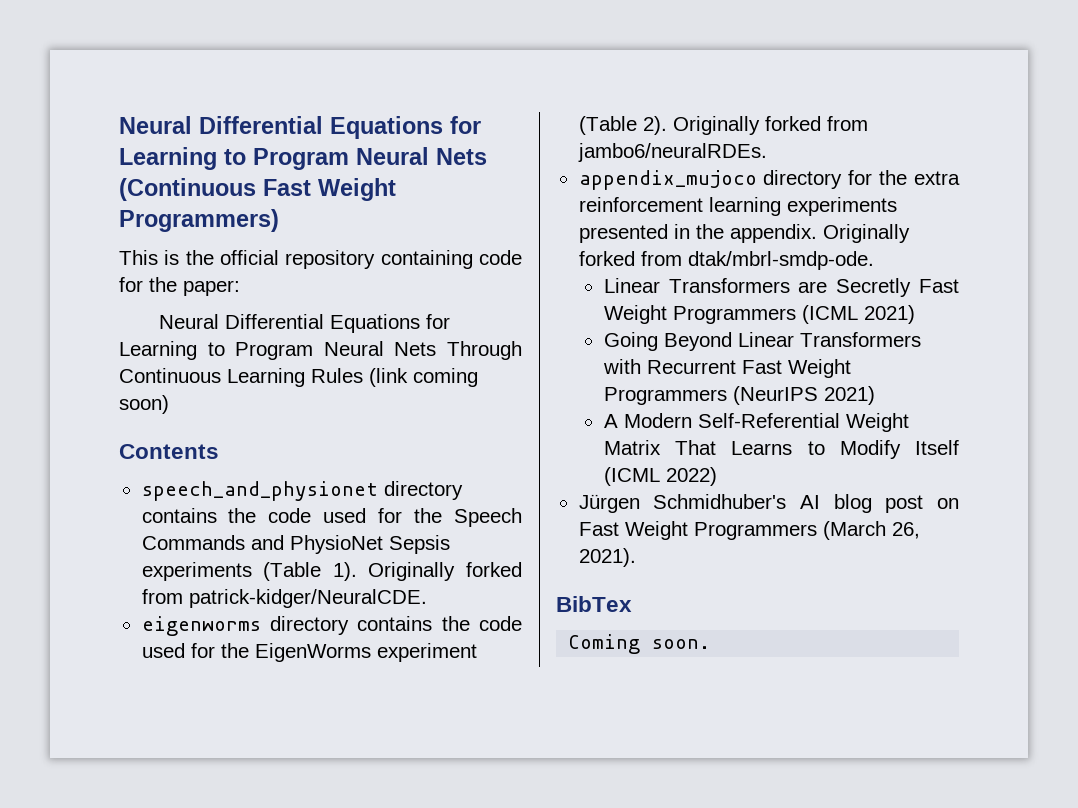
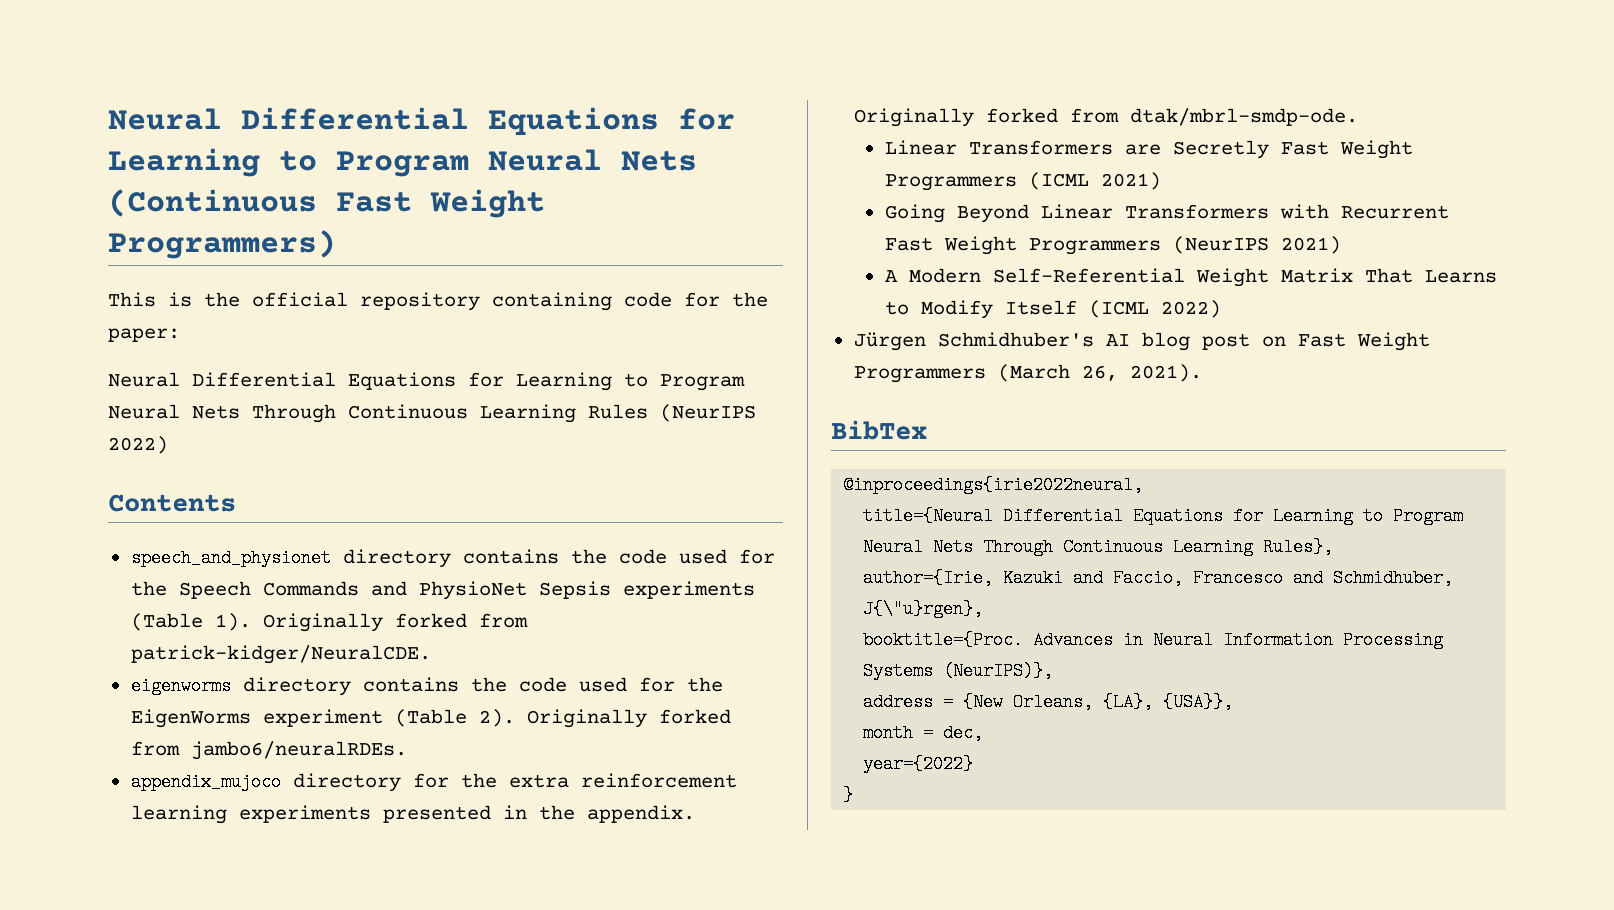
- Neural Differential Equations for Learning to Program Neural Nets Through Continuous Learning Rules (link coming soon)
+ Neural Differential Equations for Learning to Program Neural Nets Through Continuous Learning Rules (NeurIPS 2022)
- Coming soon.
+ @inproceedings{irie2022neural,
+ title={Neural Differential Equations for Learning to Program Neural Nets Through Continuous Learning Rules},
+ author={Irie, Kazuki and Faccio, Francesco and Schmidhuber, J{\"u}rgen},
+ booktitle={Proc. Advances in Neural Information Processing Systems (NeurIPS)},
+ address = {New Orleans, {LA}, {USA}},
+ month = dec,
+ year={2022}
+ }

